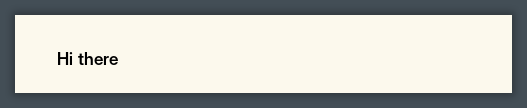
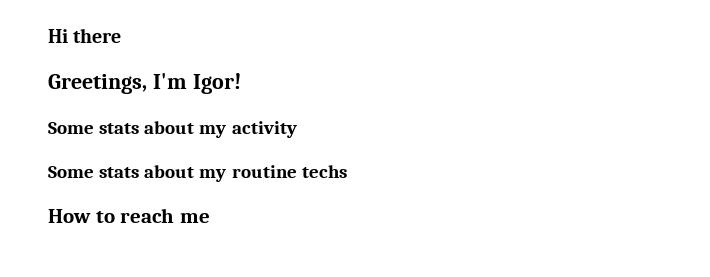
+ Greetings, I'm Igor!
+ Some stats about my activity
+ Some stats about my routine techs
+ How to reach me

